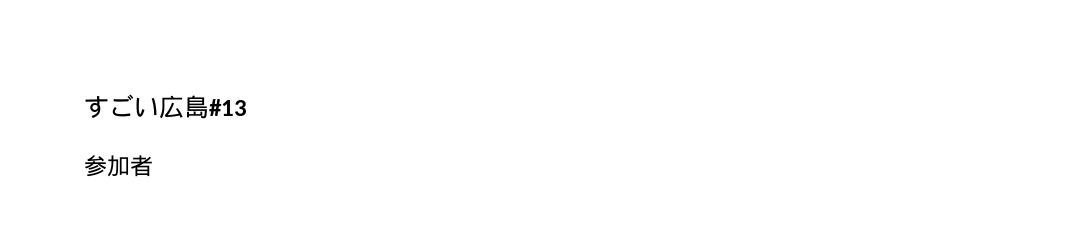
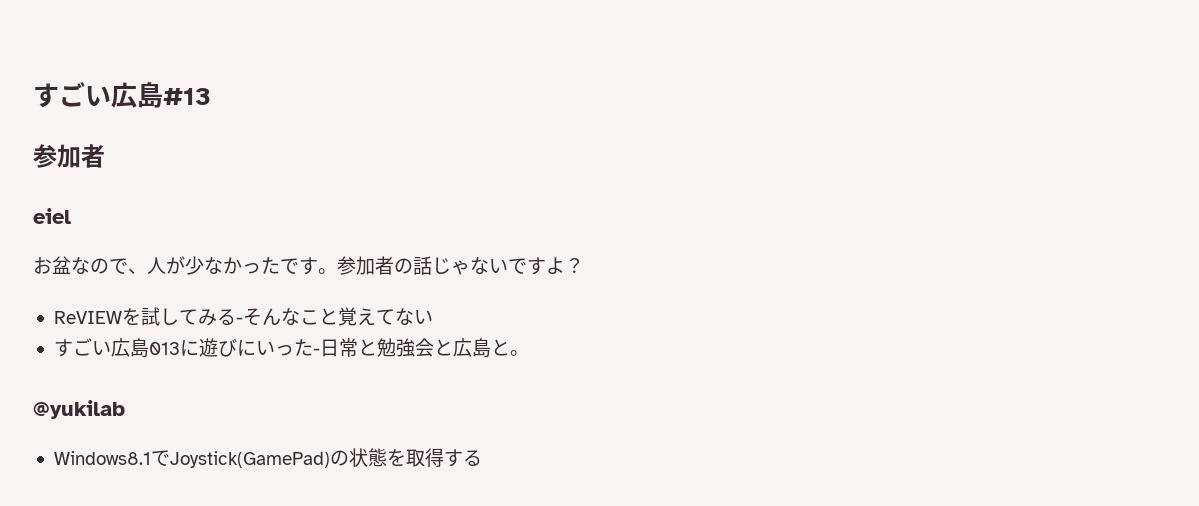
+ eiel
+ お盆なので、人が少なかったです。参加者の話じゃないですよ？
+ ReVIEWを試してみる-そんなこと覚えてない
+ すごい広島013に遊びにいった-日常と勉強会と広島と。
+ @yukilab
+ Windows8.1でJoystick(GamePad)の状態を取得する

